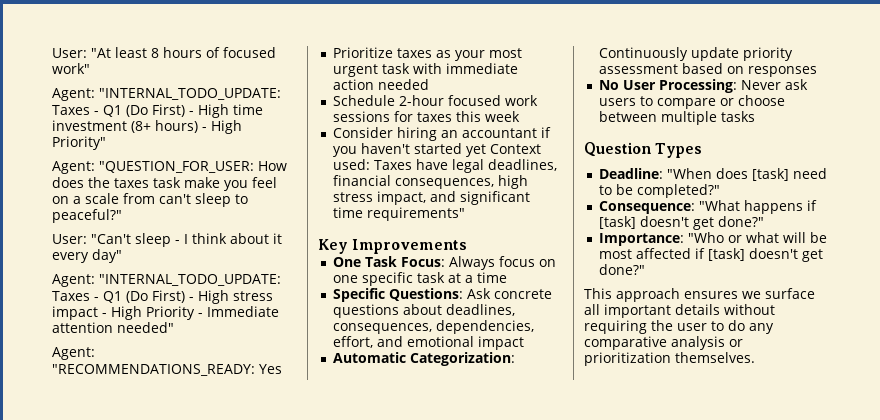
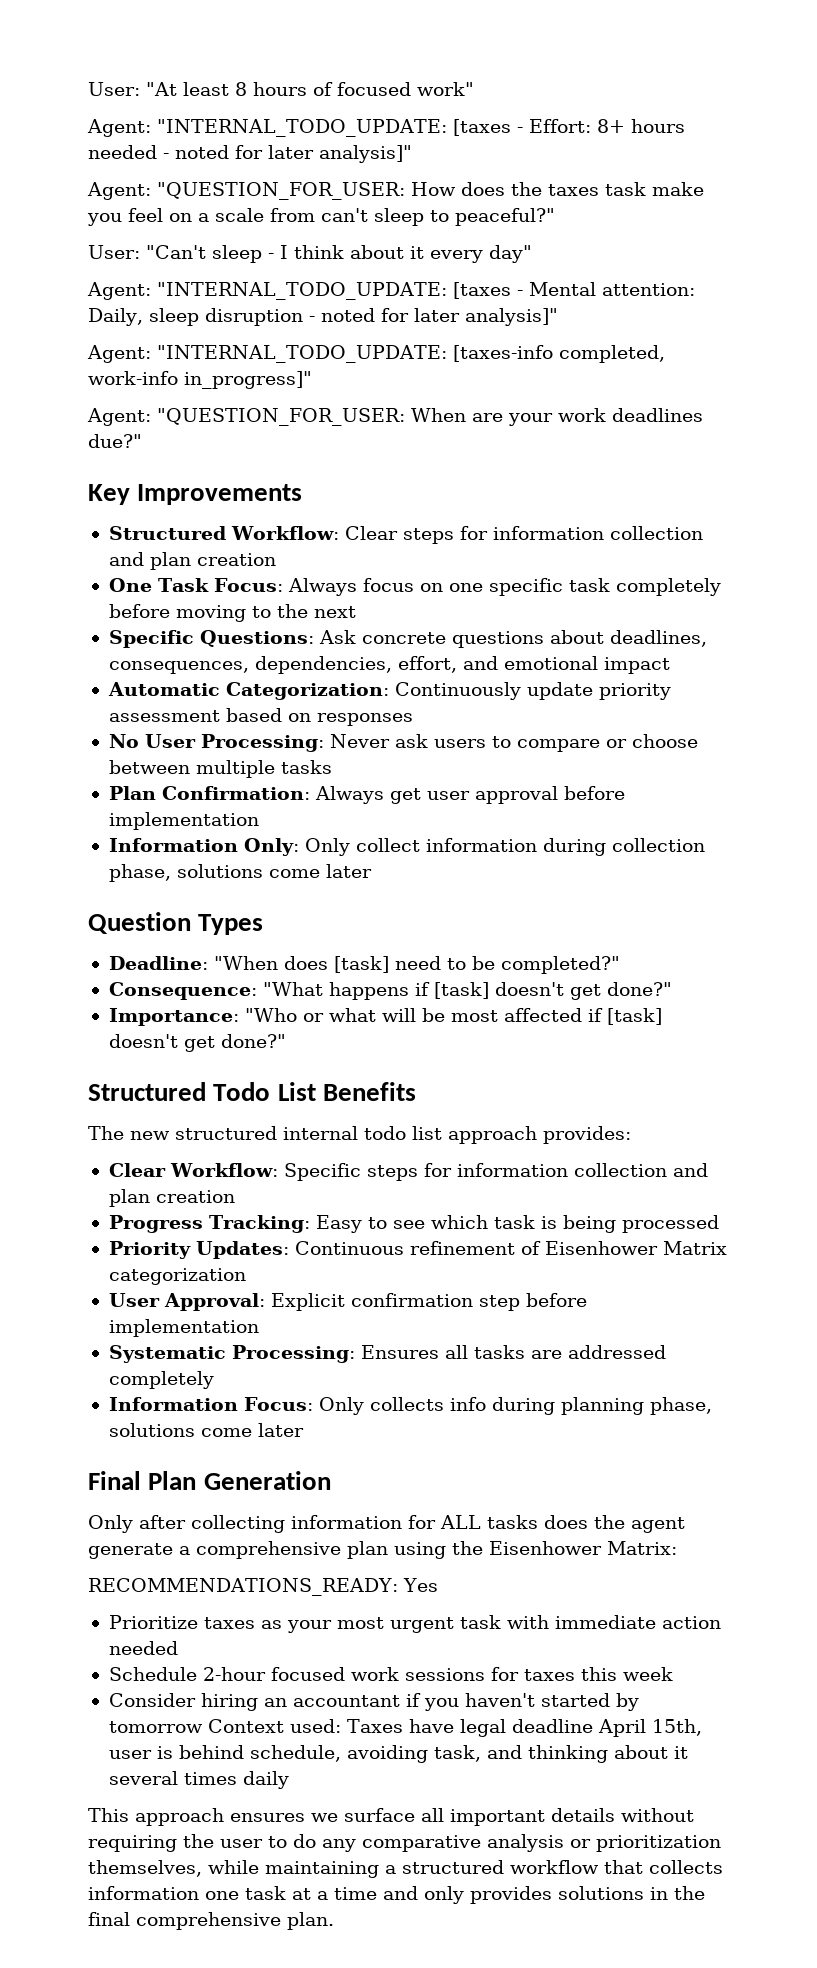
- Agent: "INTERNAL_TODO_UPDATE: Taxes - Q1 (Do First) - High time investment (8+ hours) - High Priority"
+ Agent: "INTERNAL_TODO_UPDATE: [taxes - Effort: 8+ hours needed - noted for later analysis]"
- Agent: "INTERNAL_TODO_UPDATE: Taxes - Q1 (Do First) - High stress impact - High Priority - Immediate attention needed"
- Agent: "RECOMMENDATIONS_READY: Yes
- Prioritize taxes as your most urgent task with immediate action needed
- Schedule 2-hour focused work sessions for taxes this week
- Consider hiring an accountant if you haven't started yet Context used: Taxes have legal deadlines, financial consequences, high stress impact, and significant time requirements"
+ Agent: "INTERNAL_TODO_UPDATE: [taxes - Mental attention: Daily, sleep disruption - noted for later analysis]"
+ Agent: "INTERNAL_TODO_UPDATE: [taxes-info completed, work-info in_progress]"
+ Agent: "QUESTION_FOR_USER: When are your work deadlines due?"
  Key Improvements
+ Structured Workflow: Clear steps for information collection and plan creation
- One Task Focus: Always focus on one specific task at a time
+ One Task Focus: Always focus on one specific task completely before moving to the next
+ Plan Confirmation: Always get user approval before implementation
+ Information Only: Only collect information during collection phase, solutions come later
+ Structured Todo List Benefits
+ The new structured internal todo list approach provides:
+ Clear Workflow: Specific steps for information collection and plan creation
+ Progress Tracking: Easy to see which task is being processed
+ Priority Updates: Continuous refinement of Eisenhower Matrix categorization
+ User Approval: Explicit confirmation step before implementation
+ Systematic Processing: Ensures all tasks are addressed completely
+ Information Focus: Only collects info during planning phase, solutions come later
+ Final Plan Generation
+ Only after collecting information for ALL tasks does the agent generate a comprehensive plan using the Eisenhower Matrix:
+ RECOMMENDATIONS_READY: Yes
+ Prioritize taxes as your most urgent task with immediate action needed
+ Schedule 2-hour focused work sessions for taxes this week
+ Consider hiring an accountant if you haven't started by tomorrow Context used: Taxes have legal deadline April 15th, user is behind schedule, avoiding task, and thinking about it several times daily
- This approach ensures we surface all important details without requiring the user to do any comparative analysis or prioritization themselves.
+ This approach ensures we surface all important details without requiring the user to do any comparative analysis or prioritization themselves, while maintaining a structured workflow that collects information one task at a time and only provides solutions in the final comprehensive plan.

